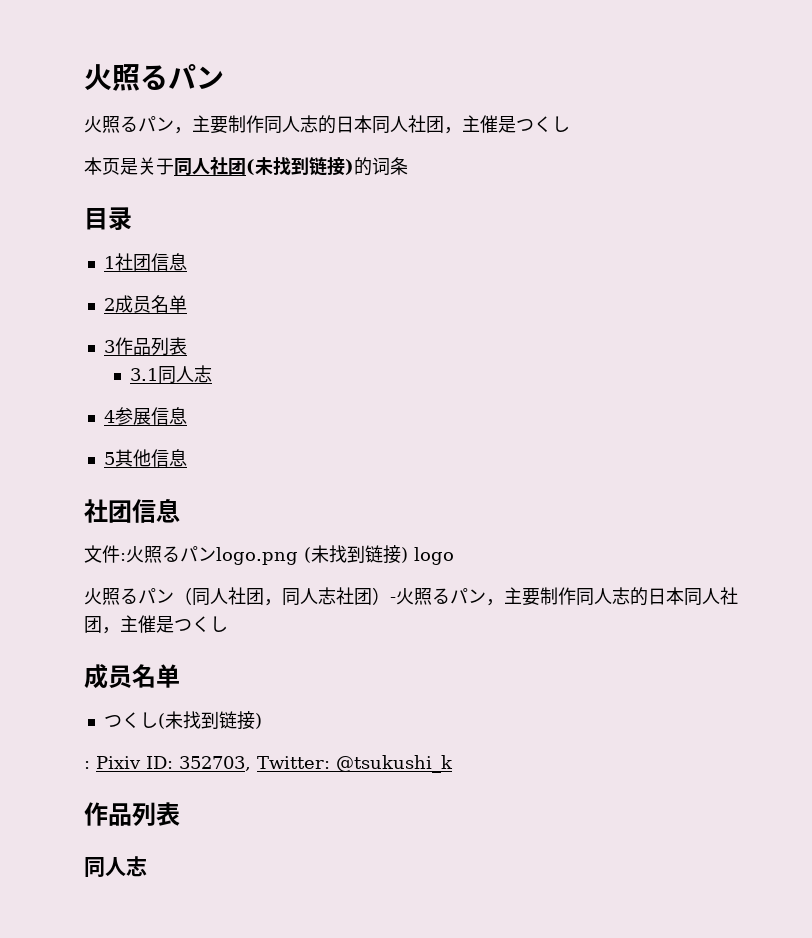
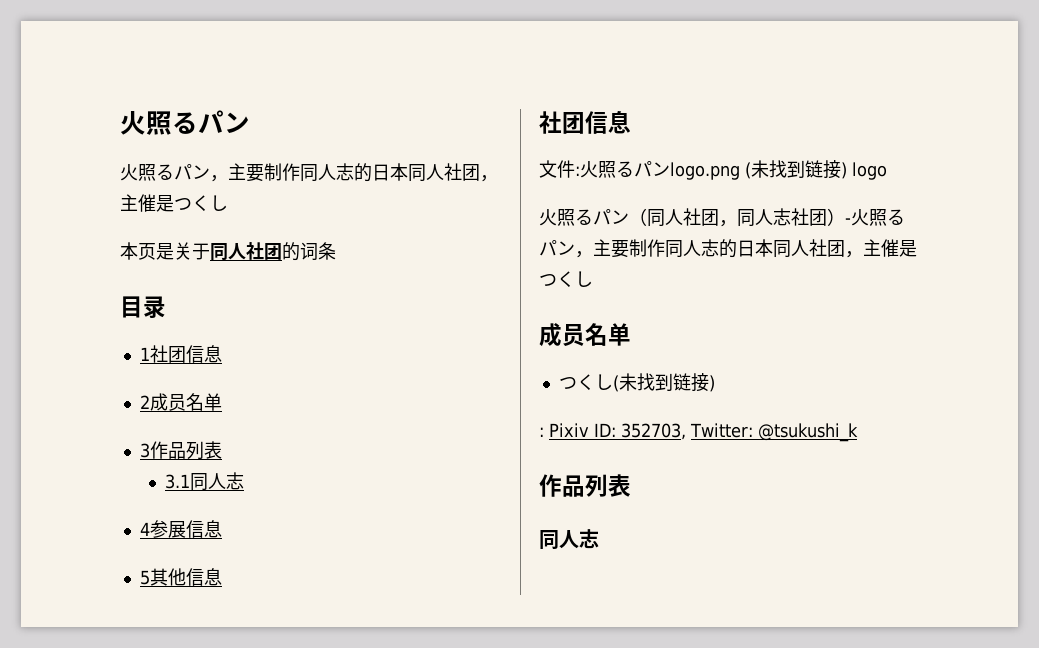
- 本页是关于同人社团(未找到链接)的词条
+ 本页是关于同人社团的词条

